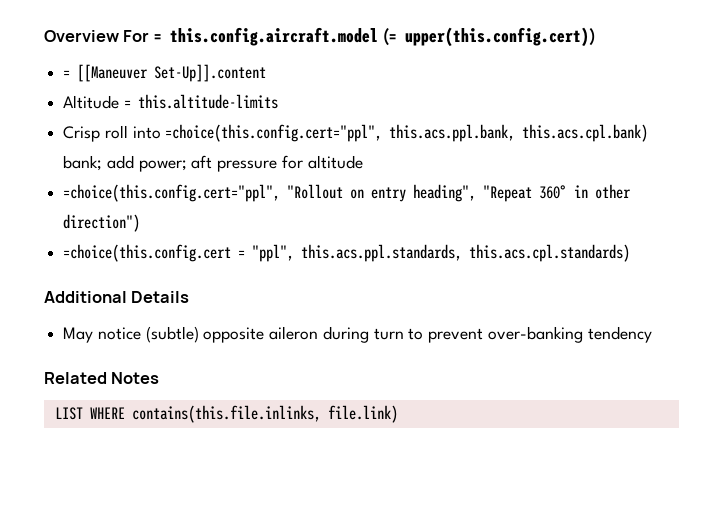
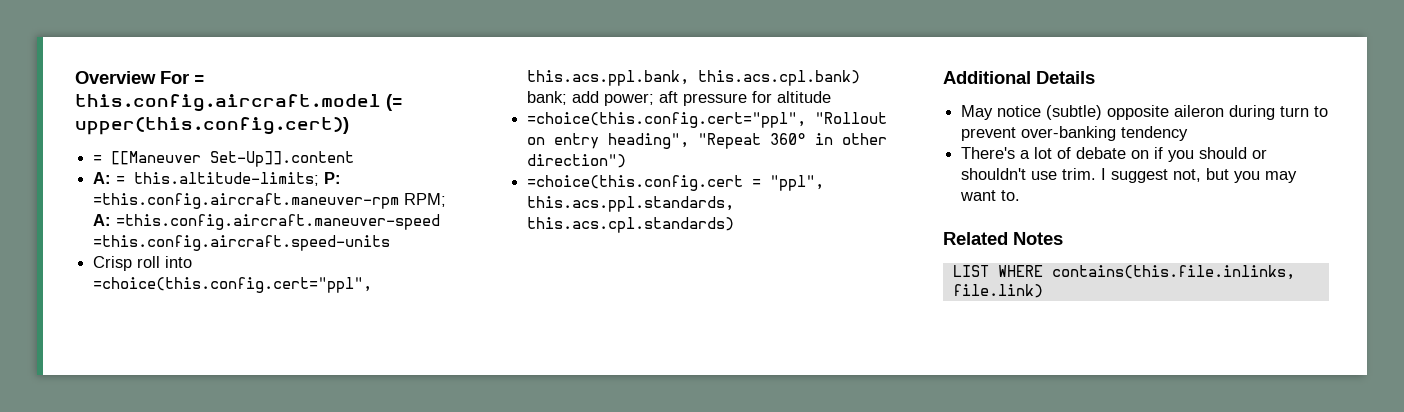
- Altitude = this.altitude-limits
+ A: = this.altitude-limits; P: =this.config.aircraft.maneuver-rpm RPM; A: =this.config.aircraft.maneuver-speed =this.config.aircraft.speed-units
+ There's a lot of debate on if you should or shouldn't use trim. I suggest not, but you may want to.

